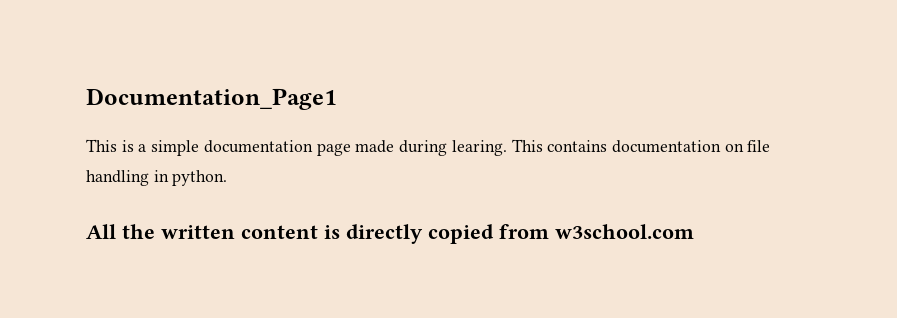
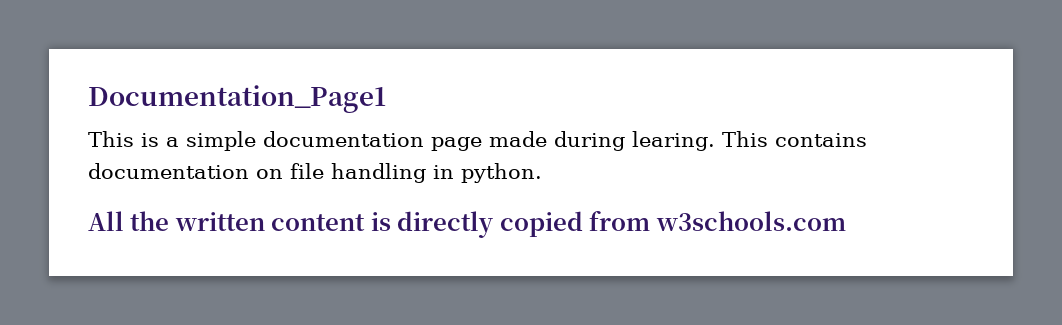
- All the written content is directly copied from w3school.com
+ All the written content is directly copied from w3schools.com

